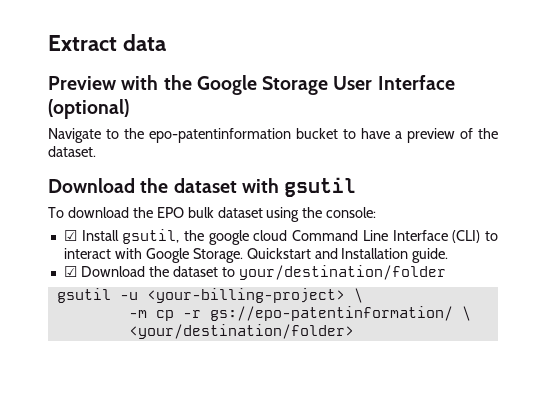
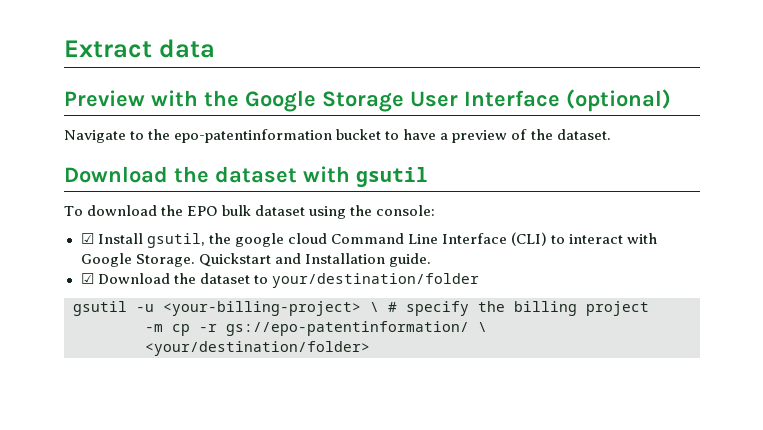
- gsutil -u <your-billing-project> \
+ gsutil -u <your-billing-project> \ # specify the billing project

